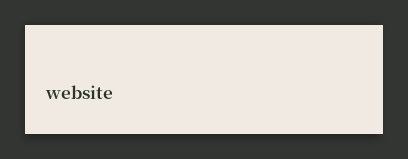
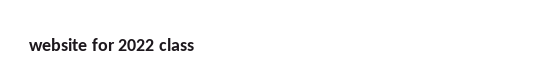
- website
+ website for 2022 class

